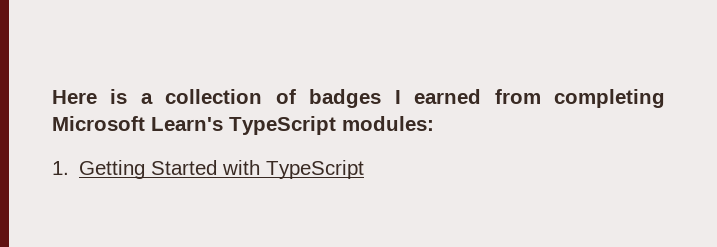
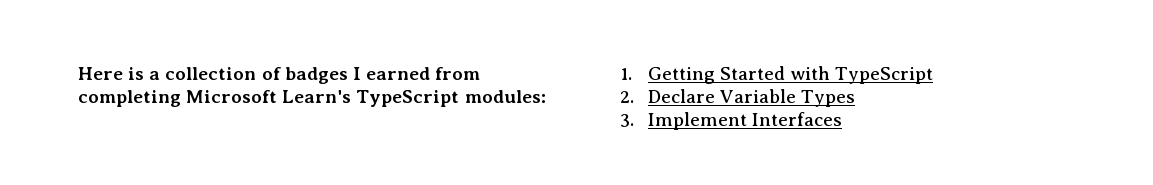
+ 2. Declare Variable Types
+ 3. Implement Interfaces

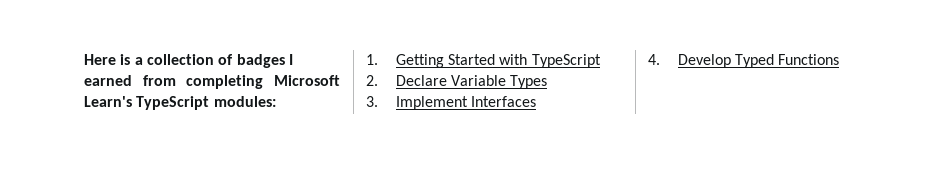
+ 4. Develop Typed Functions

